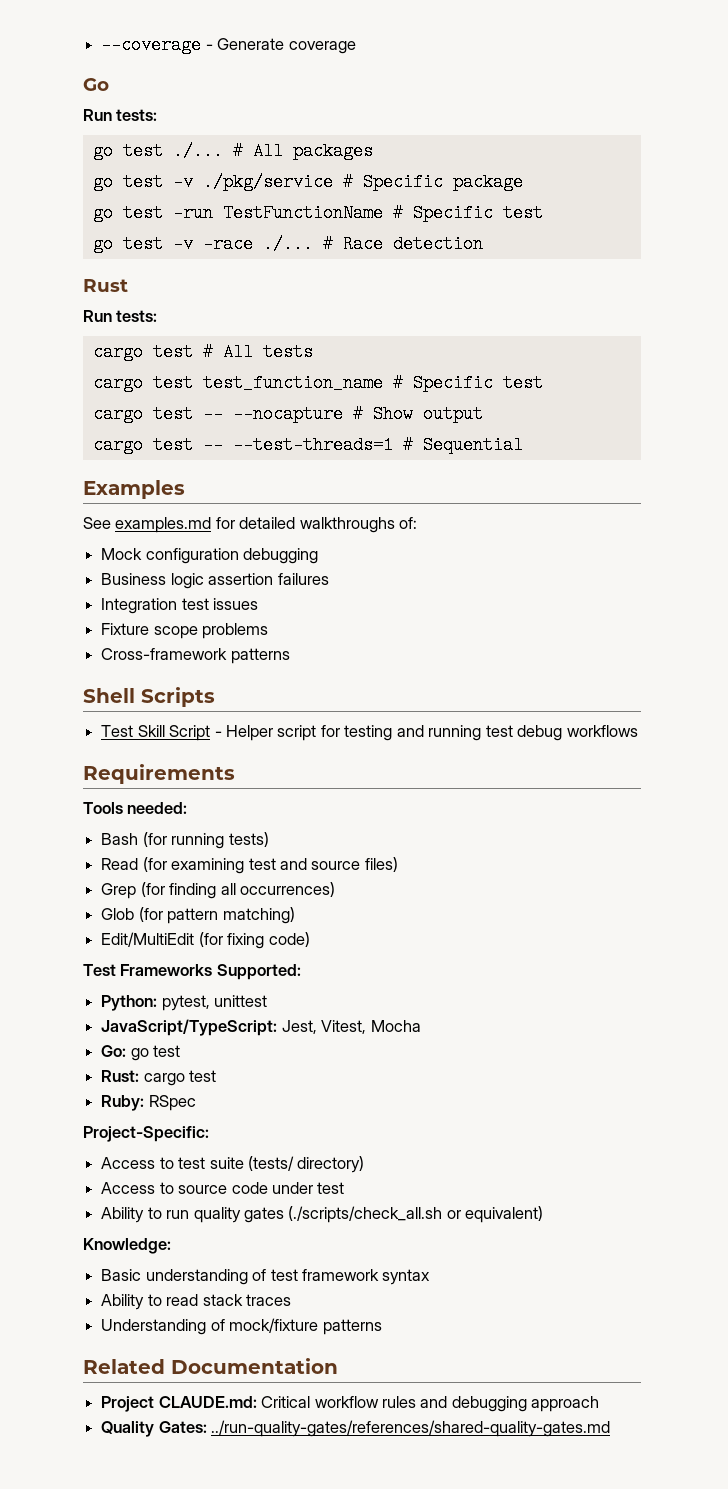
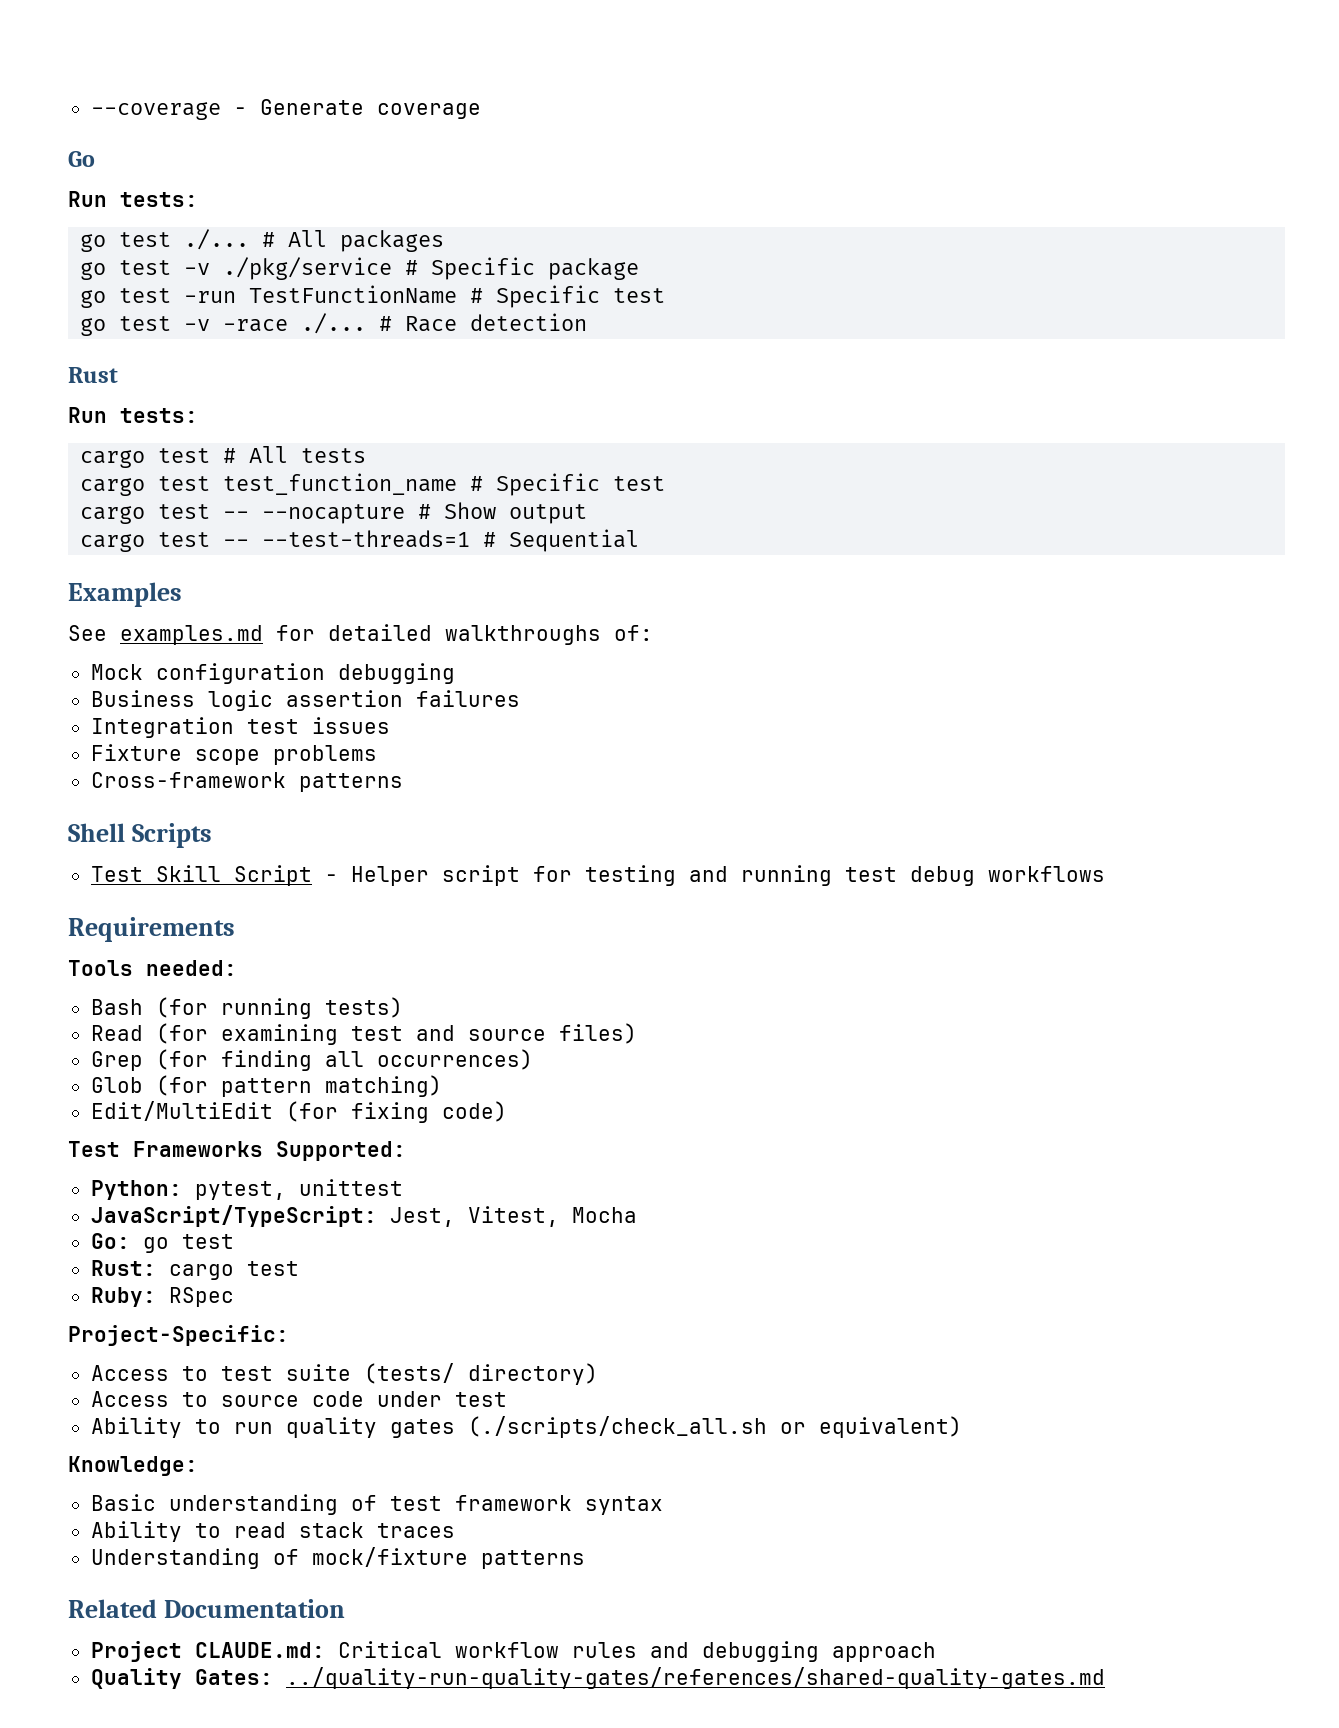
- Quality Gates: ../run-quality-gates/references/shared-quality-gates.md
+ Quality Gates: ../quality-run-quality-gates/references/shared-quality-gates.md

